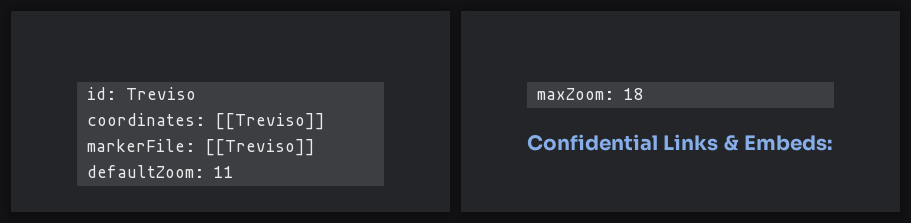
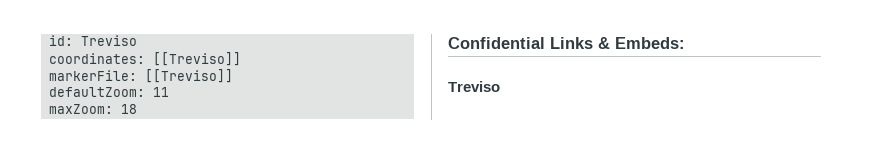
  Confidential Links & Embeds:
+ Treviso

